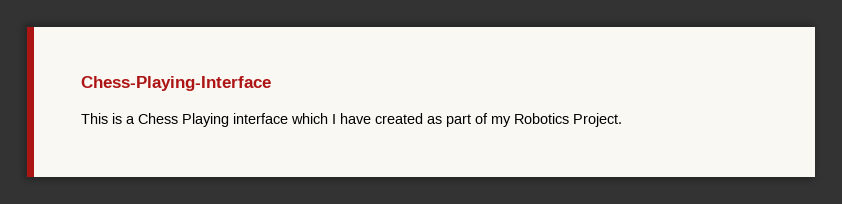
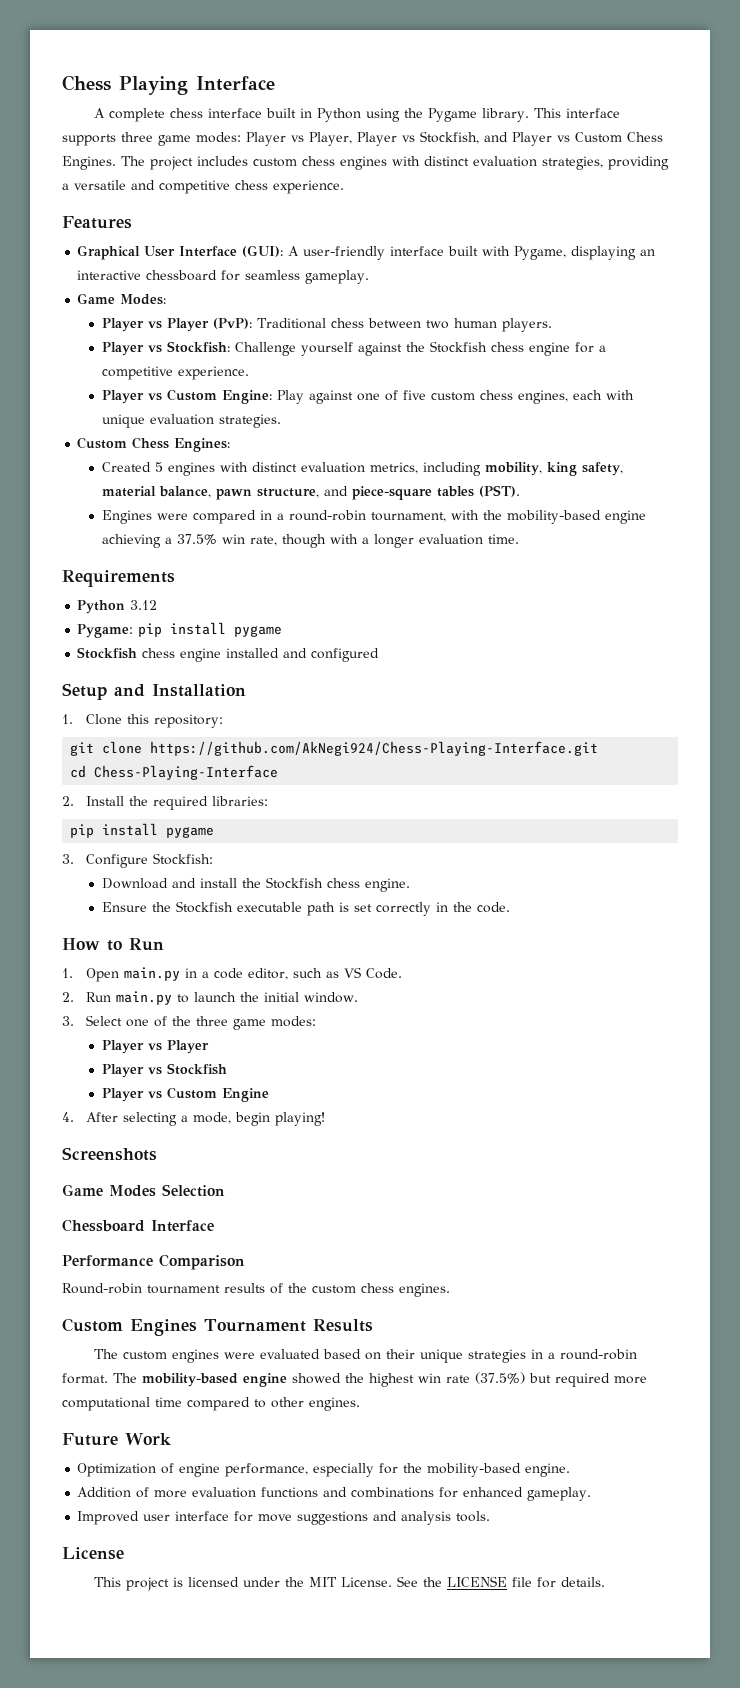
- Chess-Playing-Interface
- This is a Chess Playing interface which I have created as part of my Robotics Project.
+ Chess Playing Interface
+ A complete chess interface built in Python using the Pygame library. This interface supports three game modes: Player vs Player, Player vs Stockfish, and Player vs Custom Chess Engines. The project includes custom chess engines with distinct evaluation strategies, providing a versatile and competitive chess experience.
+ Features
+ Graphical User Interface (GUI): A user-friendly interface built with Pygame, displaying an interactive chessboard for seamless gameplay.
+ Game Modes:
+ Player vs Player (PvP): Traditional chess between two human players.
+ Player vs Stockfish: Challenge yourself against the Stockfish chess engine for a competitive experience.
+ Player vs Custom Engine: Play against one of five custom chess engines, each with unique evaluation strategies.
+ Custom Chess Engines:
+ Created 5 engines with distinct evaluation metrics, including mobility, king safety, material balance, pawn structure, and piece-square tables (PST).
+ Engines were compared in a round-robin tournament, with the mobility-based engine achieving a 37.5% win rate, though with a longer evaluation time.
+ Requirements
+ Python 3.12
+ Pygame: pip install pygame
+ Stockfish chess engine installed and configured
+ Setup and Installation
+ 1. Clone this repository:
+ git clone https://github.com/AkNegi924/Chess-Playing-Interface.git
+ cd Chess-Playing-Interface
+ 2. Install the required libraries:
+ pip install pygame
+ 3. Configure Stockfish:
+ Download and install the Stockfish chess engine.
+ Ensure the Stockfish executable path is set correctly in the code.
+ How to Run
+ 1. Open main.py in a code editor, such as VS Code.
+ 2. Run main.py to launch the initial window.
+ 3. Select one of the three game modes:
+ Player vs Player
+ Player vs Stockfish
+ Player vs Custom Engine
+ 4. After selecting a mode, begin playing!
+ Screenshots
+ Game Modes Selection
+ Chessboard Interface
+ Performance Comparison
+ Round-robin tournament results of the custom chess engines.
+ Custom Engines Tournament Results
+ The custom engines were evaluated based on their unique strategies in a round-robin format. The mobility-based engine showed the highest win rate (37.5%) but required more computational time compared to other engines.
+ Future Work
+ Optimization of engine performance, especially for the mobility-based engine.
+ Addition of more evaluation functions and combinations for enhanced gameplay.
+ Improved user interface for move suggestions and analysis tools.
+ License
+ This project is licensed under the MIT License. See the LICENSE file for details.

